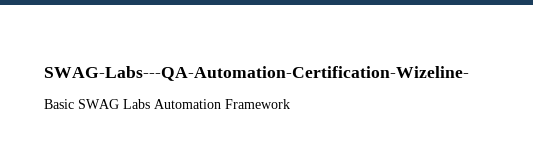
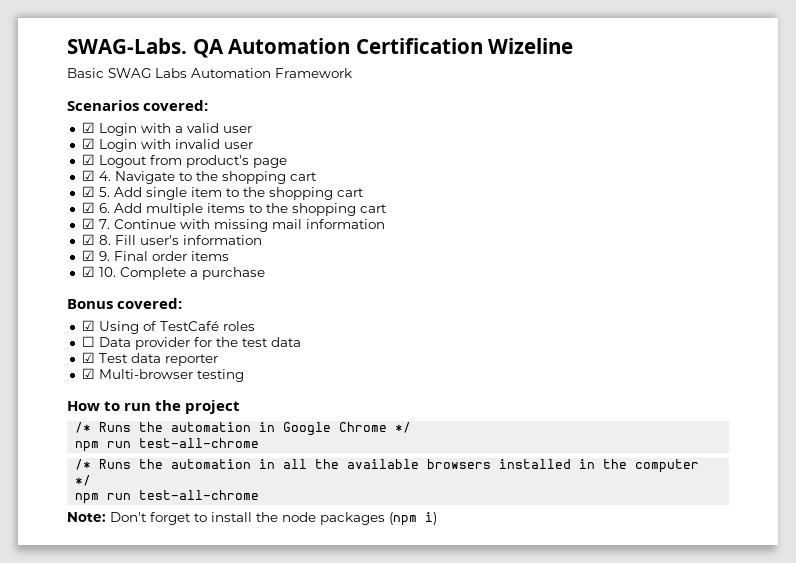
- SWAG-Labs---QA-Automation-Certification-Wizeline-
+ SWAG-Labs. QA Automation Certification Wizeline
+ Scenarios covered:
+ ☑ Login with a valid user
+ ☑ Login with invalid user
+ ☑ Logout from product's page
+ ☑ 4. Navigate to the shopping cart
+ ☑ 5. Add single item to the shopping cart
+ ☑ 6. Add multiple items to the shopping cart
+ ☑ 7. Continue with missing mail information
+ ☑ 8. Fill user's information
+ ☑ 9. Final order items
+ ☑ 10. Complete a purchase
+ Bonus covered:
+ ☑ Using of TestCafé roles
+ ☐ Data provider for the test data
+ ☑ Test data reporter
+ ☑ Multi-browser testing
+ How to run the project
+ /* Runs the automation in Google Chrome */
+ npm run test-all-chrome
+ /* Runs the automation in all the available browsers installed in the computer */
+ npm run test-all-chrome
+ Note: Don't forget to install the node packages (npm i)

